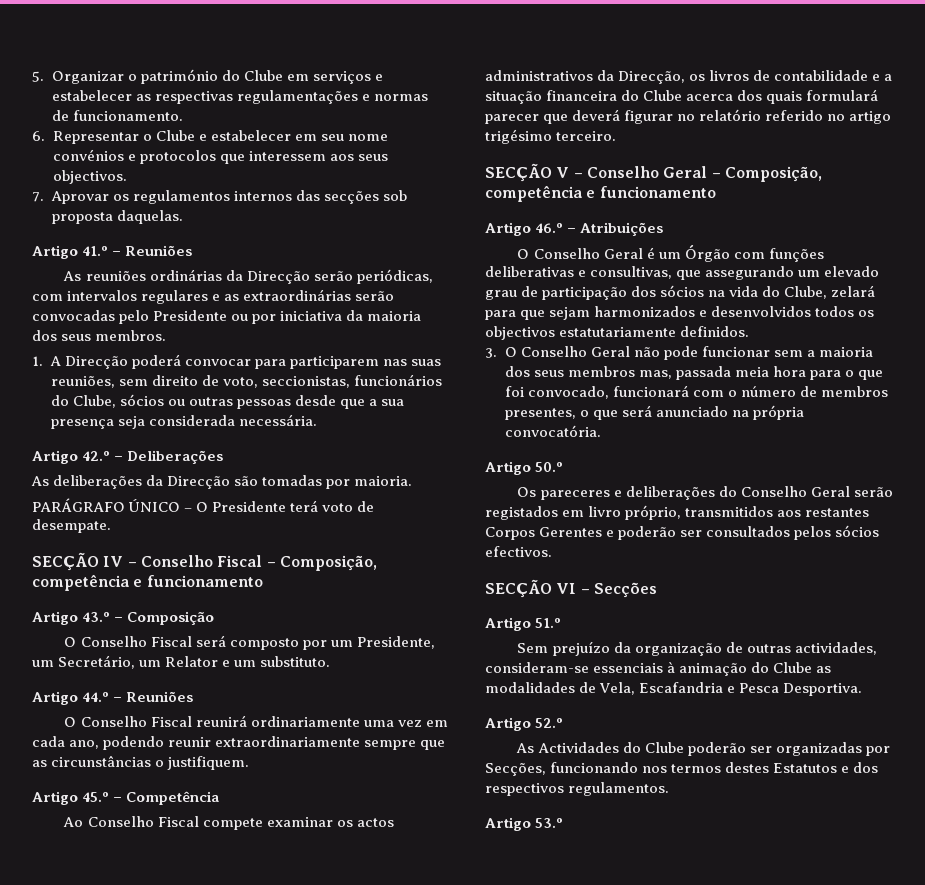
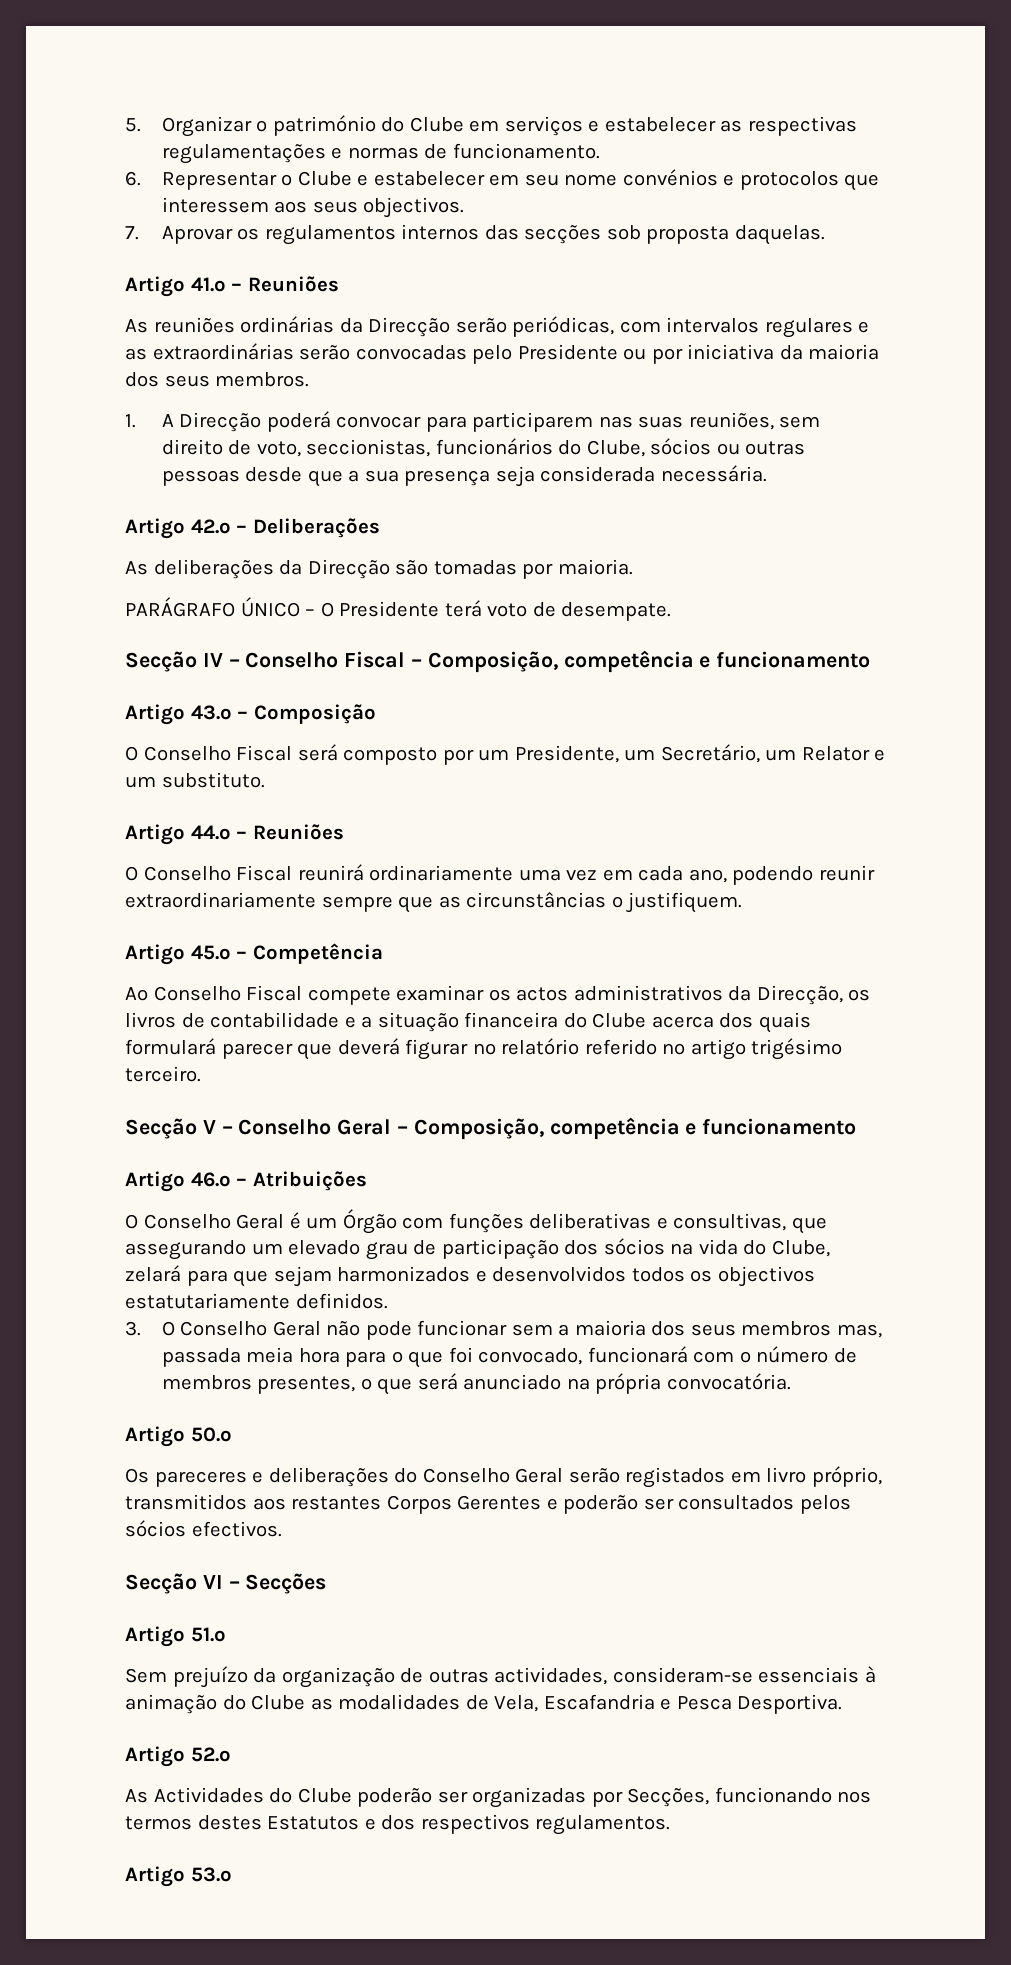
- SECÇÃO IV – Conselho Fiscal – Composição, competência e funcionamento
+ Secção IV – Conselho Fiscal – Composição, competência e funcionamento
- SECÇÃO V – Conselho Geral – Composição, competência e funcionamento
+ Secção V – Conselho Geral – Composição, competência e funcionamento
- SECÇÃO VI – Secções
+ Secção VI – Secções

